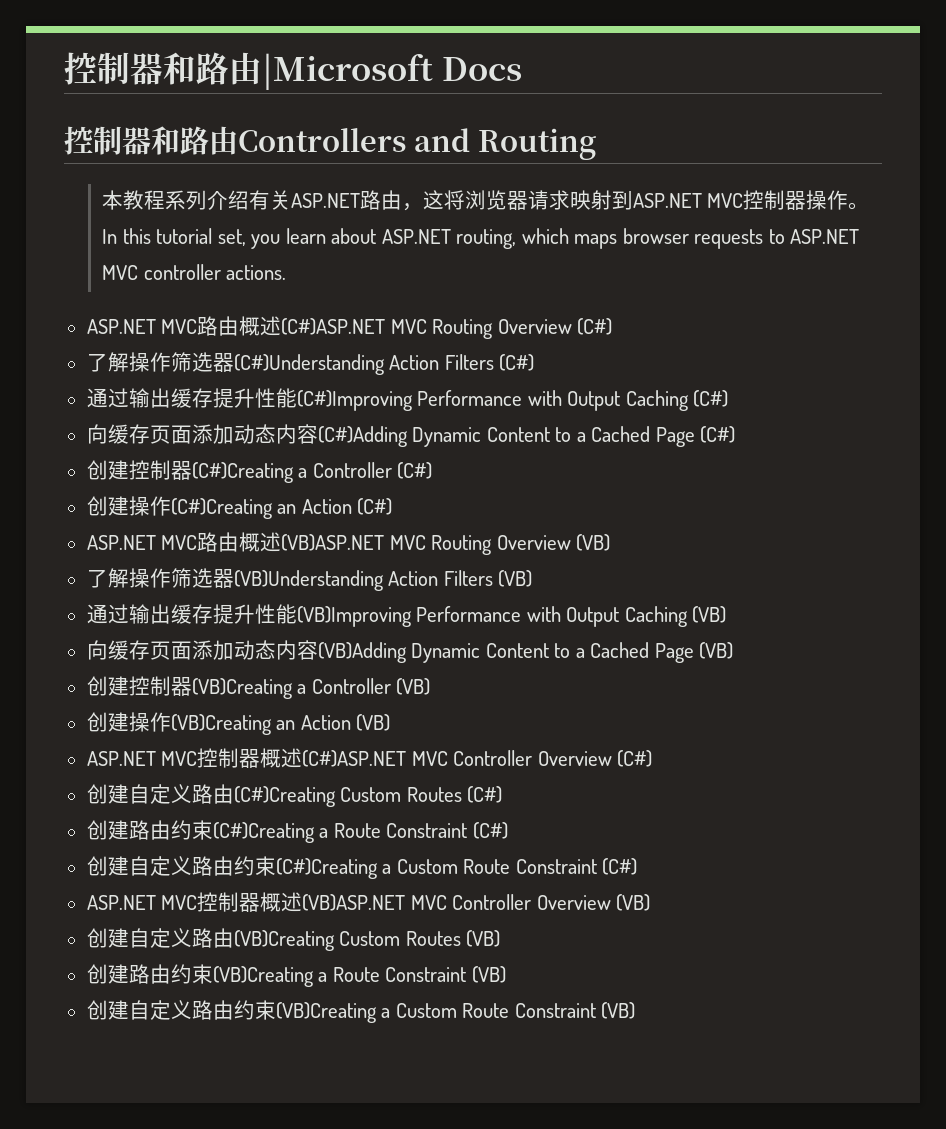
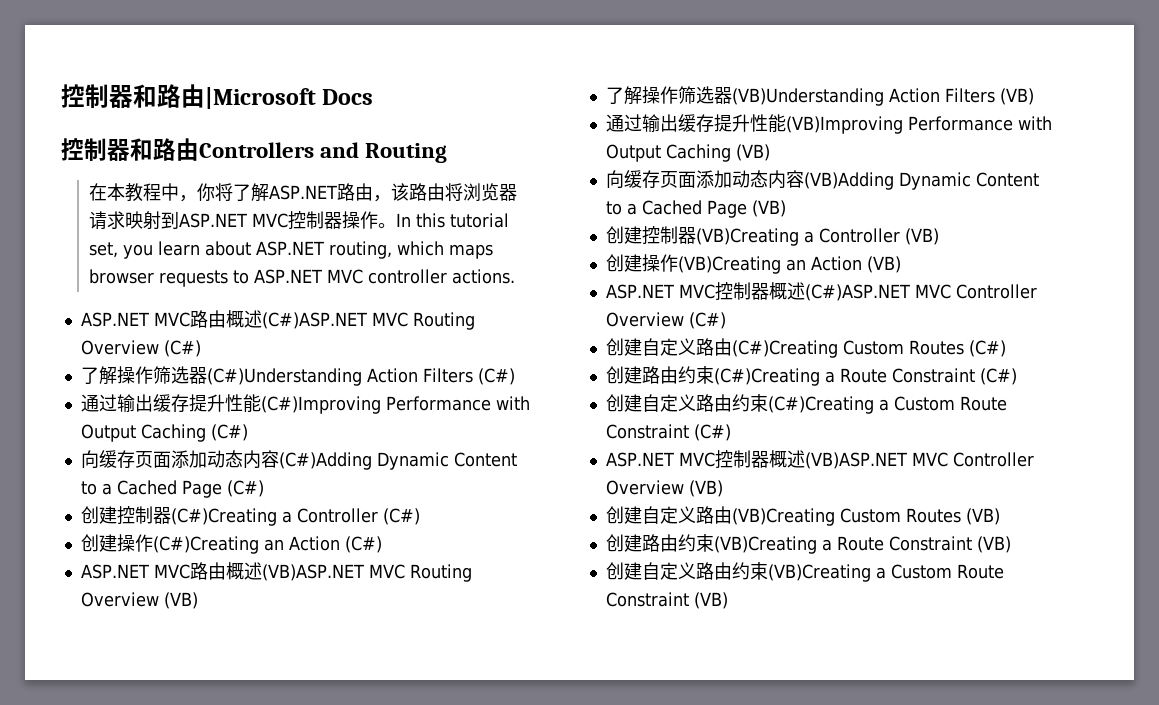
- 本教程系列介绍有关ASP.NET路由，这将浏览器请求映射到ASP.NET MVC控制器操作。
+ 在本教程中，你将了解ASP.NET路由，该路由将浏览器请求映射到ASP.NET MVC控制器操作。

